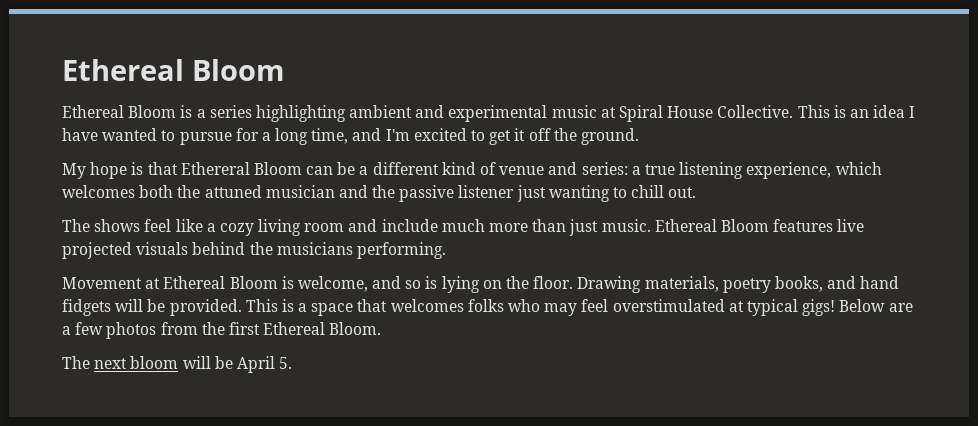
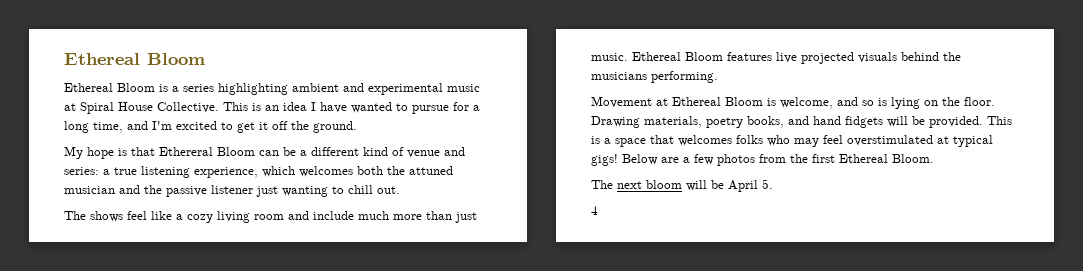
+ 4

